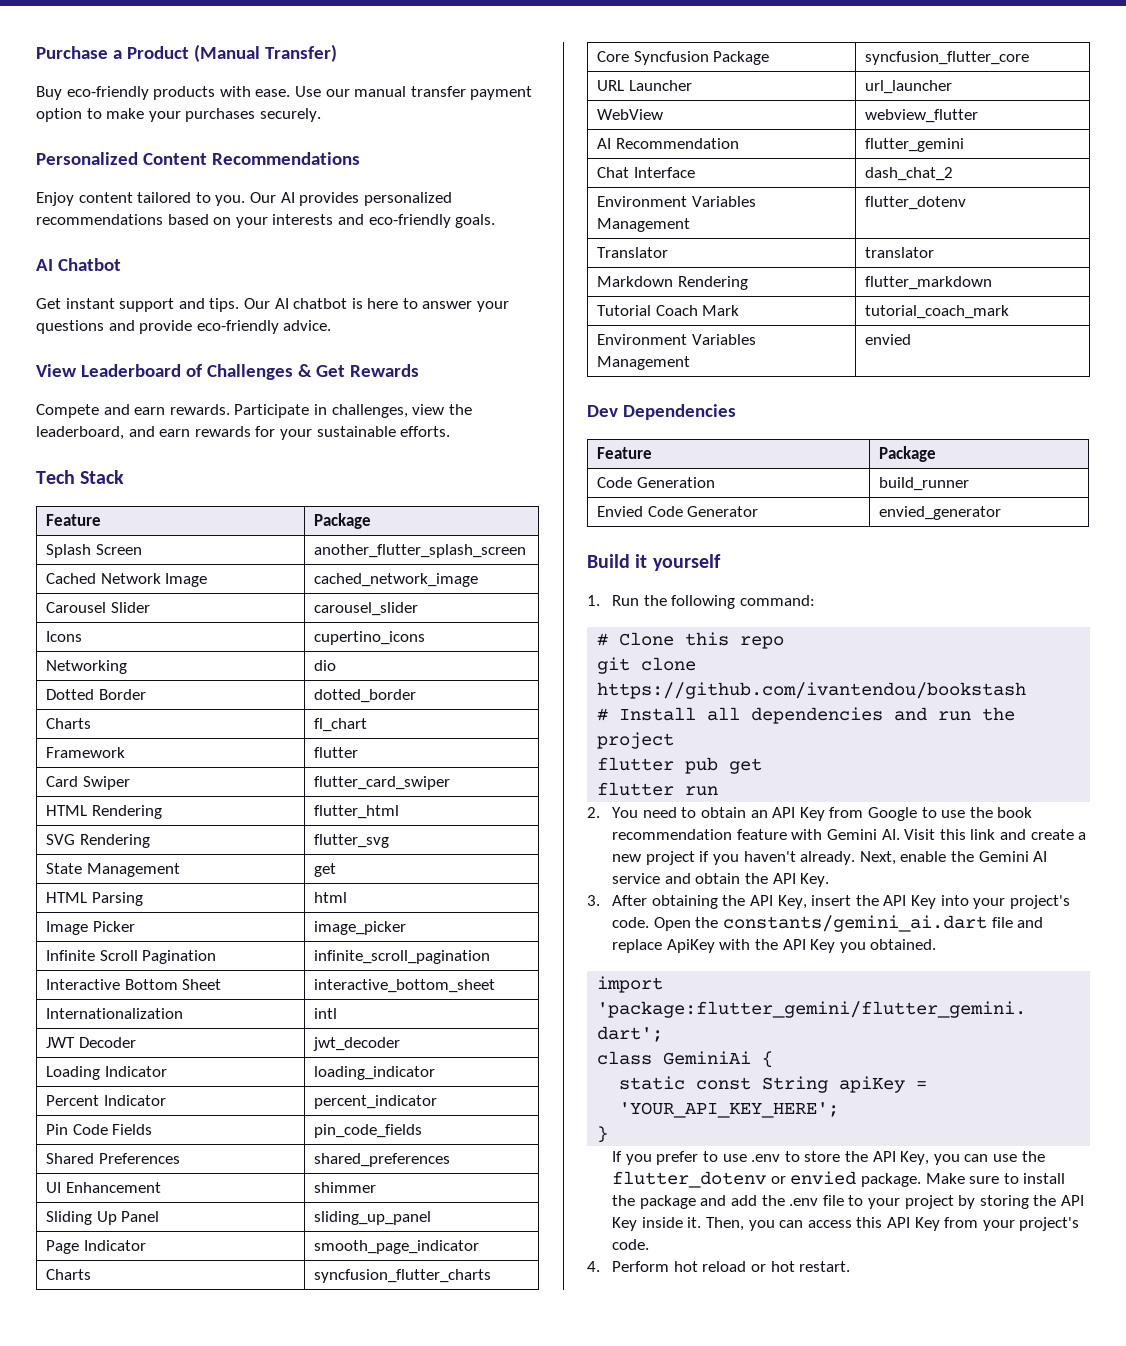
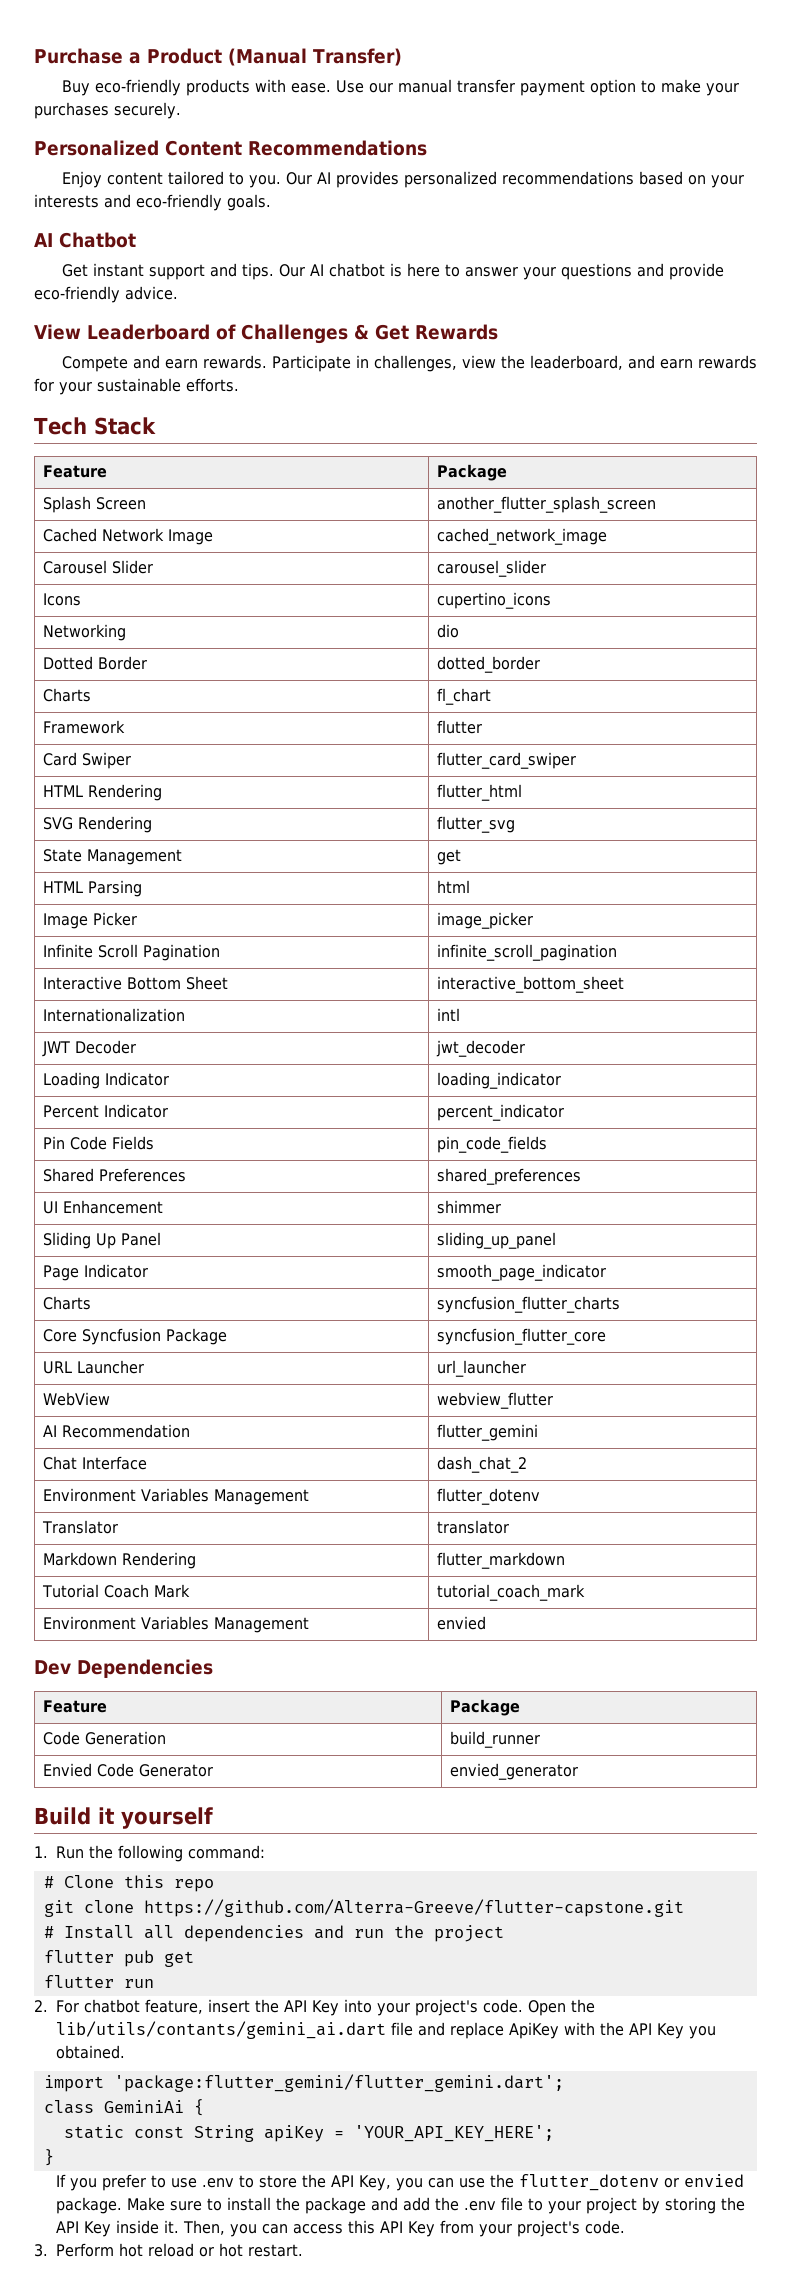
- git clone https://github.com/ivantendou/bookstash
+ git clone https://github.com/Alterra-Greeve/flutter-capstone.git
- 2. You need to obtain an API Key from Google to use the book recommendation feature with Gemini AI. Visit this link and create a new project if you haven't already. Next, enable the Gemini AI service and obtain the API Key.
- 3. After obtaining the API Key, insert the API Key into your project's code.
+ 2. For chatbot feature, insert the API Key into your project's code.
- Open the constants/gemini_ai.dart file and replace ApiKey with the API Key you obtained.
+ Open the lib/utils/contants/gemini_ai.dart file and replace ApiKey with the API Key you obtained.
- 4. Perform hot reload or hot restart.
+ 3. Perform hot reload or hot restart.

